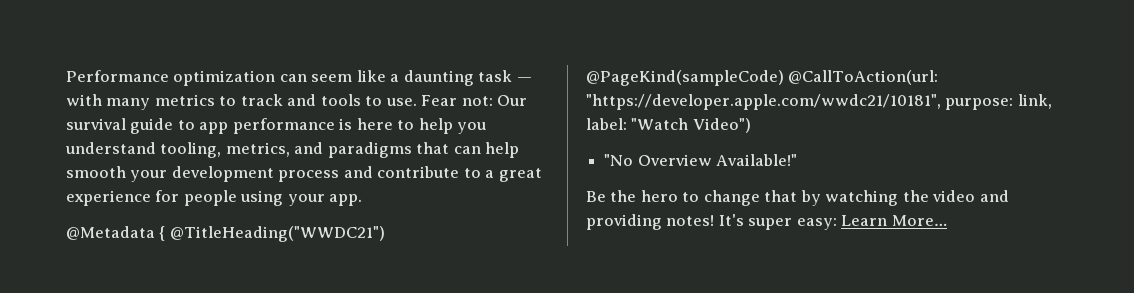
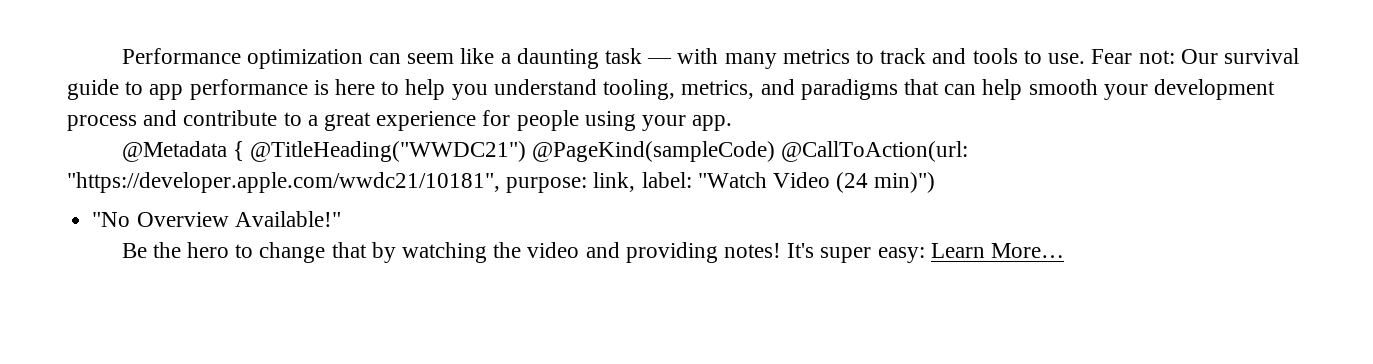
- @Metadata { @TitleHeading("WWDC21") @PageKind(sampleCode) @CallToAction(url: "https://developer.apple.com/wwdc21/10181", purpose: link, label: "Watch Video")
+ @Metadata { @TitleHeading("WWDC21") @PageKind(sampleCode) @CallToAction(url: "https://developer.apple.com/wwdc21/10181", purpose: link, label: "Watch Video (24 min)")

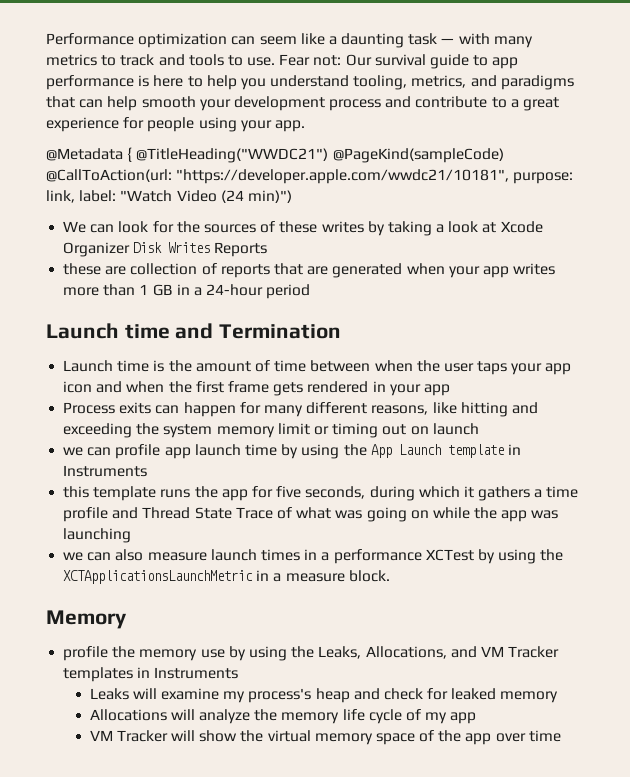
- "No Overview Available!"
- Be the hero to change that by watching the video and providing notes! It's super easy: Learn More…
+ We can look for the sources of these writes by taking a look at Xcode Organizer Disk Writes Reports
+ these are collection of reports that are generated when your app writes more than 1 GB in a 24-hour period
+ Launch time and Termination
+ Launch time is the amount of time between when the user taps your app icon and when the first frame gets rendered in your app
+ Process exits can happen for many different reasons, like hitting and exceeding the system memory limit or timing out on launch
+ we can profile app launch time by using the App Launch template in Instruments
+ this template runs the app for five seconds, during which it gathers a time profile and Thread State Trace of what was going on while the app was launching
+ we can also measure launch times in a performance XCTest by using the XCTApplicationsLaunchMetric in a measure block.
+ Memory
+ profile the memory use by using the Leaks, Allocations, and VM Tracker templates in Instruments
+ Leaks will examine my process's heap and check for leaked memory
+ Allocations will analyze the memory life cycle of my app
+ VM Tracker will show the virtual memory space of the app over time

